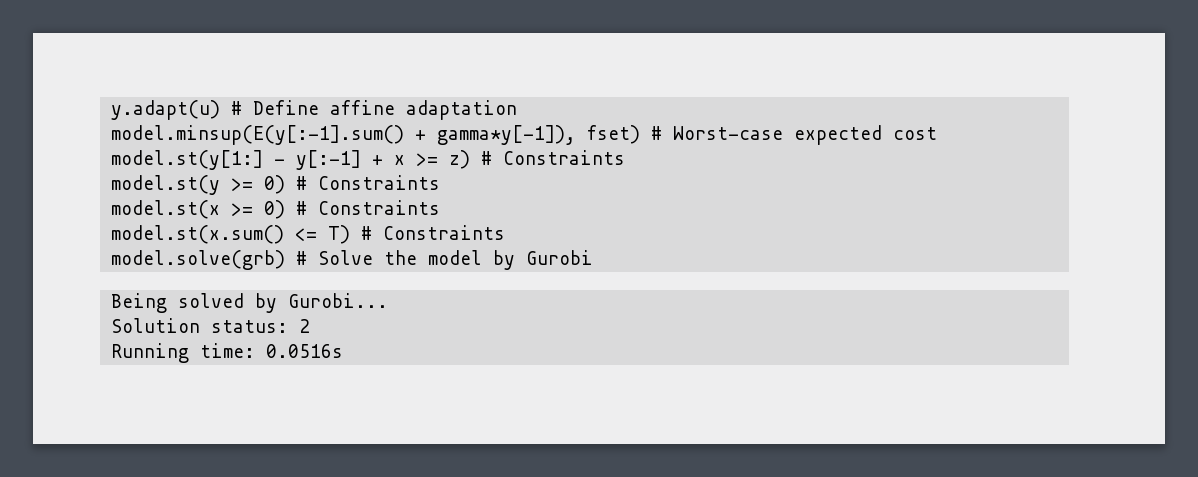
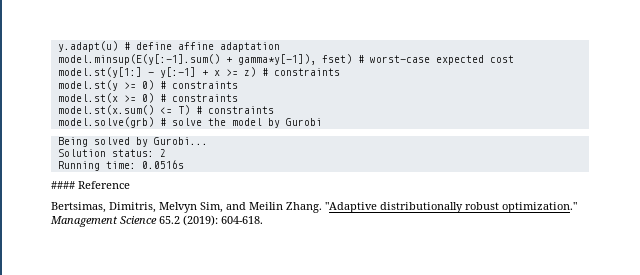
- y.adapt(u) # Define affine adaptation
+ y.adapt(u) # define affine adaptation
- model.minsup(E(y[:-1].sum() + gamma*y[-1]), fset) # Worst-case expected cost
+ model.minsup(E(y[:-1].sum() + gamma*y[-1]), fset) # worst-case expected cost
- model.st(y[1:] - y[:-1] + x >= z) # Constraints
+ model.st(y[1:] - y[:-1] + x >= z) # constraints
- model.st(y >= 0) # Constraints
+ model.st(y >= 0) # constraints
- model.st(x >= 0) # Constraints
+ model.st(x >= 0) # constraints
- model.st(x.sum() <= T) # Constraints
+ model.st(x.sum() <= T) # constraints
- model.solve(grb) # Solve the model by Gurobi
+ model.solve(grb) # solve the model by Gurobi
+ #### Reference
+ Bertsimas, Dimitris, Melvyn Sim, and Meilin Zhang. "Adaptive distributionally robust optimization." Management Science 65.2 (2019): 604-618.

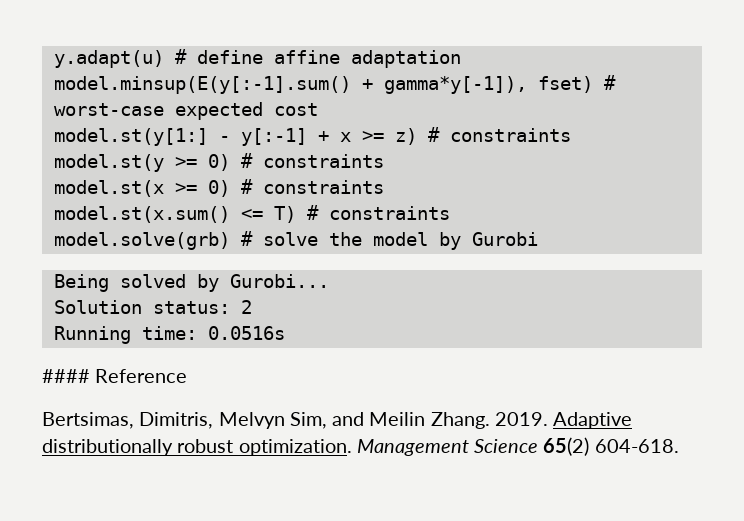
- "Adaptive distributionally robust optimization."
+ 2019. Adaptive distributionally robust optimization.
- Management Science 65.2 (2019): 604-618.
+ Management Science 65(2) 604-618.

